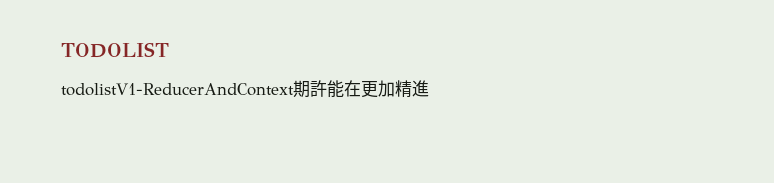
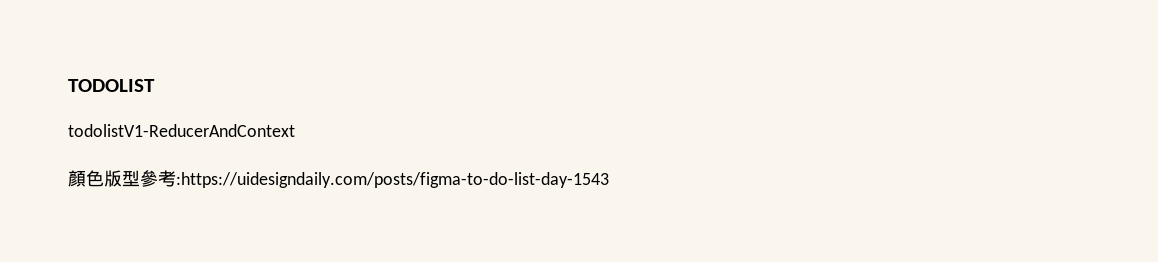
- todolistV1-ReducerAndContext期許能在更加精進
+ todolistV1-ReducerAndContext
+ 顏色版型參考:https://uidesigndaily.com/posts/figma-to-do-list-day-1543

